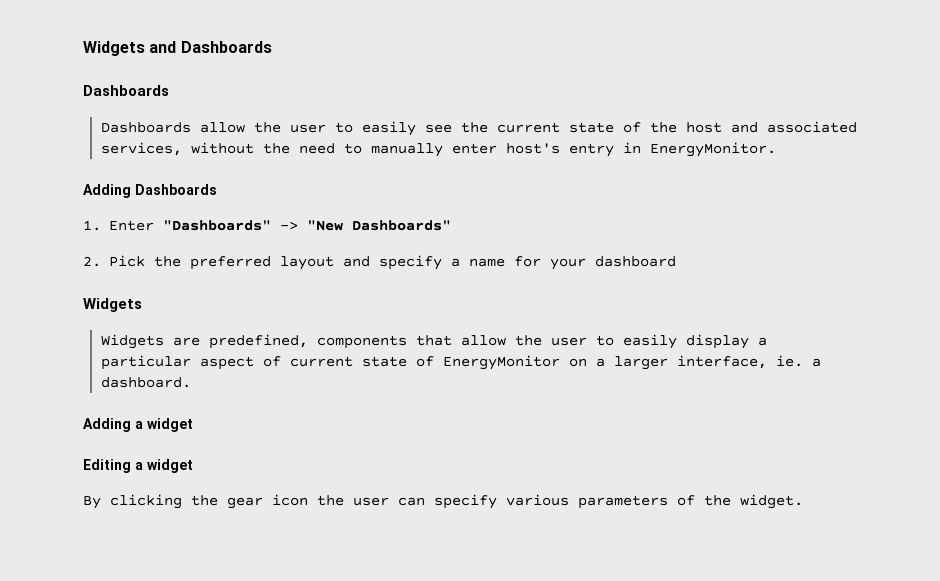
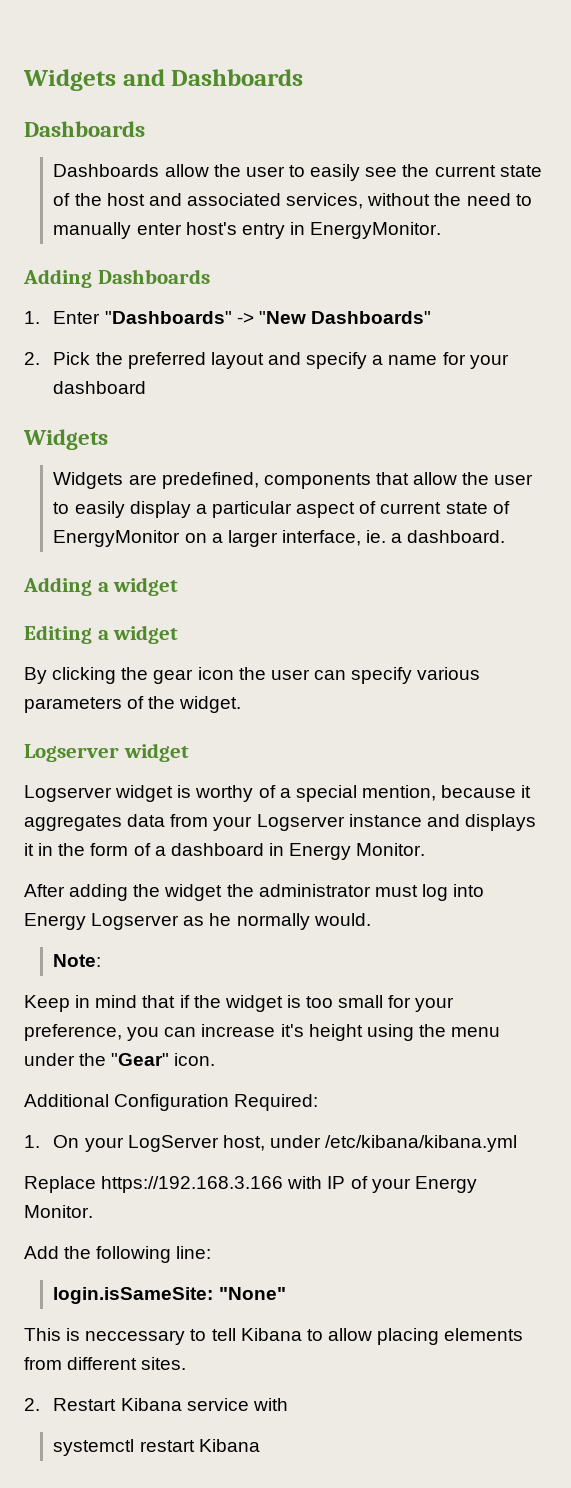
  By clicking the gear icon the user can specify various parameters of the widget.
+ Logserver widget
+ Logserver widget is worthy of a special mention, because it aggregates data from your Logserver instance and displays it in the form of a dashboard in Energy Monitor.
+ After adding the widget the administrator must log into Energy Logserver as he normally would.
+ Note:
+ Keep in mind that if the widget is too small for your preference, you can increase it's height using the menu under the "Gear" icon.
+ Additional Configuration Required:
+ 1. On your LogServer host, under /etc/kibana/kibana.yml
+ Replace https://192.168.3.166 with IP of your Energy Monitor.
+ Add the following line:
+ login.isSameSite: "None"
+ This is neccessary to tell Kibana to allow placing elements from different sites.
+ 2. Restart Kibana service with
+ systemctl restart Kibana

